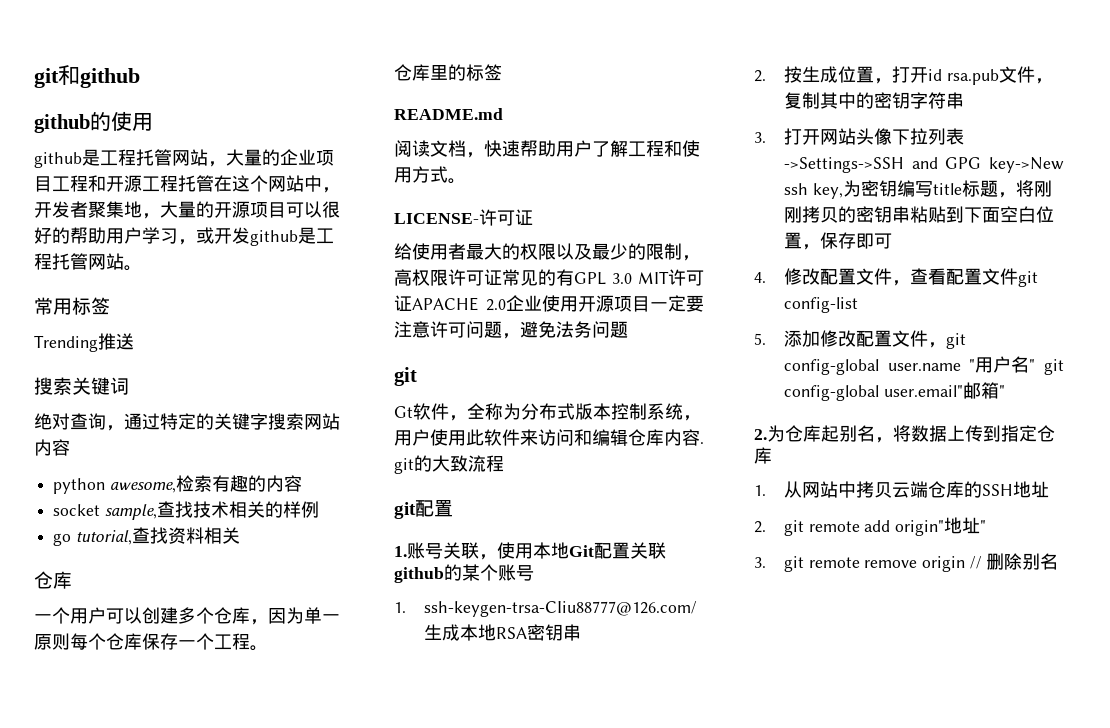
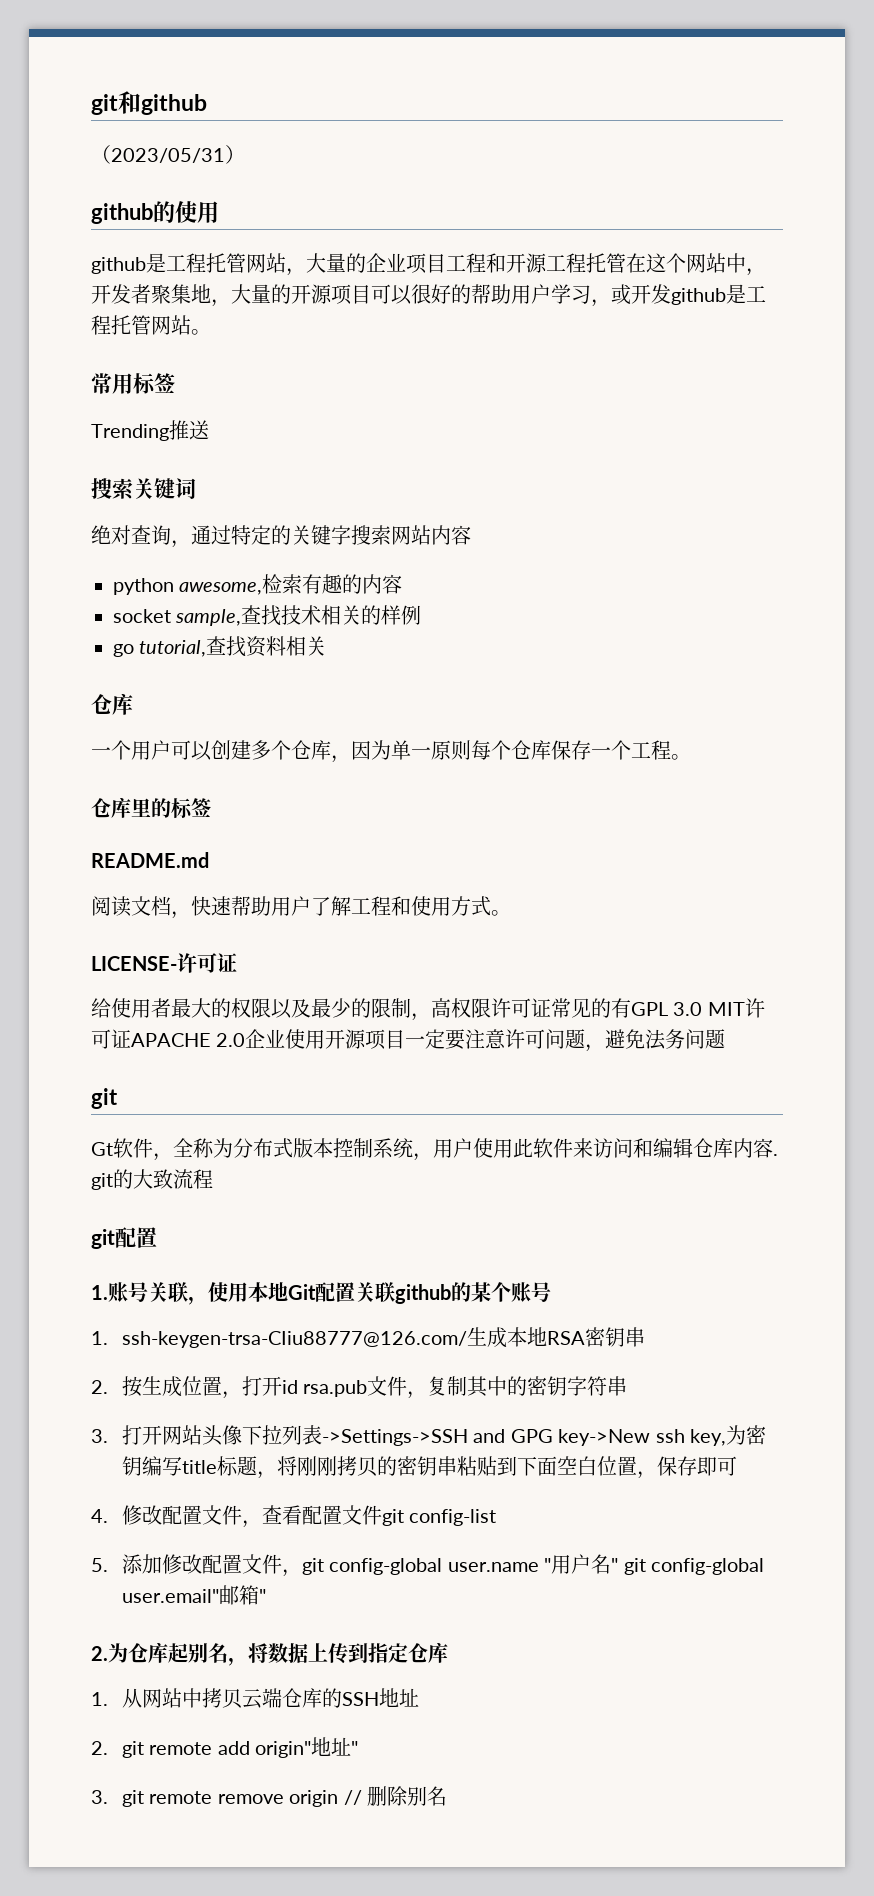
+ （2023/05/31）

